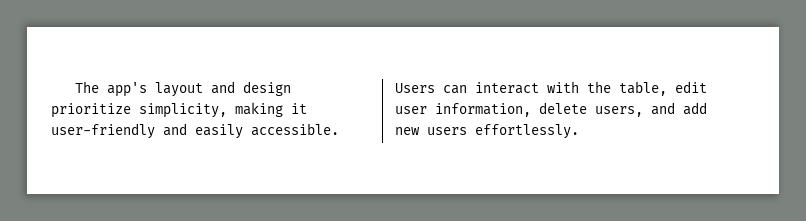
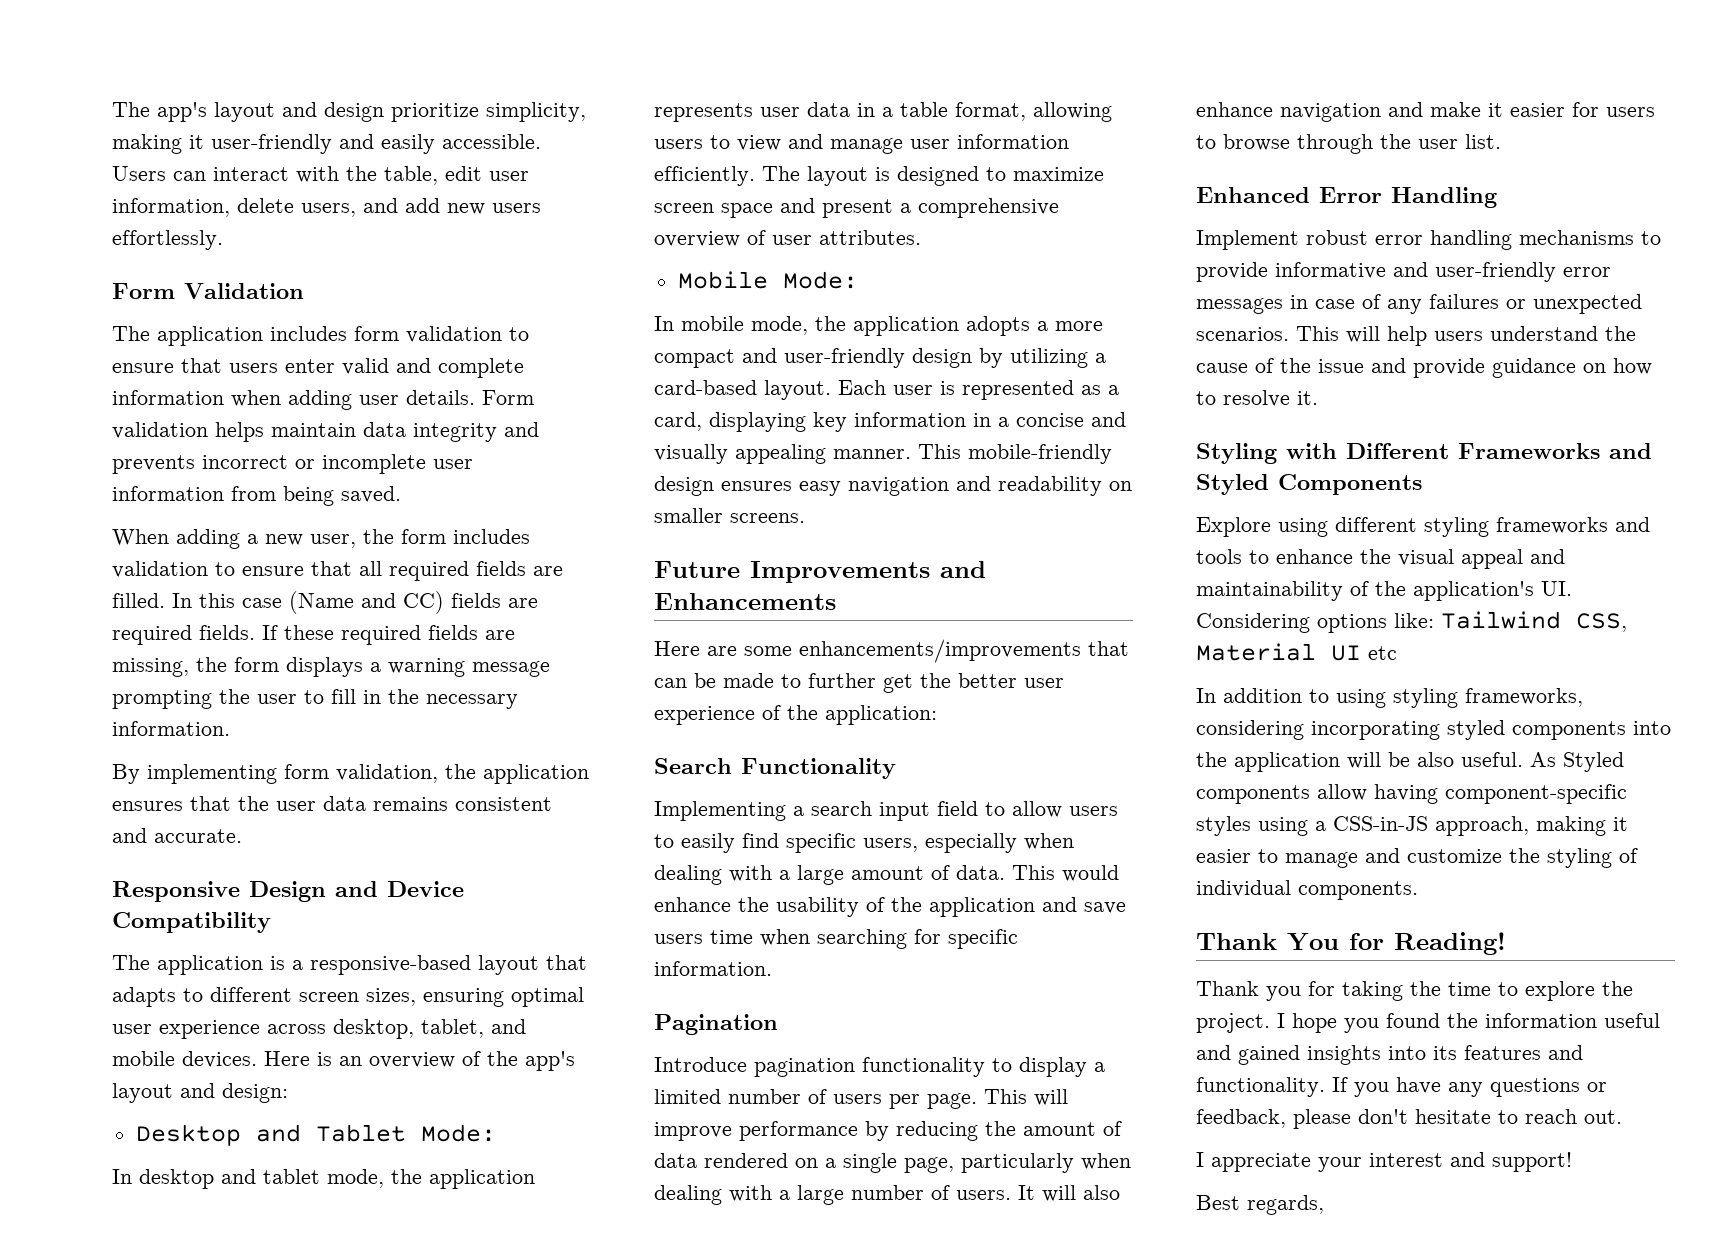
+ Form Validation
+ The application includes form validation to ensure that users enter valid and complete information when adding user details. Form validation helps maintain data integrity and prevents incorrect or incomplete user information from being saved.
+ When adding a new user, the form includes validation to ensure that all required fields are filled. In this case (Name and CC) fields are required fields. If these required fields are missing, the form displays a warning message prompting the user to fill in the necessary information.
+ By implementing form validation, the application ensures that the user data remains consistent and accurate.
+ Responsive Design and Device Compatibility
+ The application is a responsive-based layout that adapts to different screen sizes, ensuring optimal user experience across desktop, tablet, and mobile devices. Here is an overview of the app's layout and design:
+ Desktop and Tablet Mode:
+ In desktop and tablet mode, the application represents user data in a table format, allowing users to view and manage user information efficiently. The layout is designed to maximize screen space and present a comprehensive overview of user attributes.
+ Mobile Mode:
+ In mobile mode, the application adopts a more compact and user-friendly design by utilizing a card-based layout. Each user is represented as a card, displaying key information in a concise and visually appealing manner. This mobile-friendly design ensures easy navigation and readability on smaller screens.
+ Future Improvements and Enhancements
+ Here are some enhancements/improvements that can be made to further get the better user experience of the application:
+ Search Functionality
+ Implementing a search input field to allow users to easily find specific users, especially when dealing with a large amount of data. This would enhance the usability of the application and save users time when searching for specific information.
+ Pagination
+ Introduce pagination functionality to display a limited number of users per page. This will improve performance by reducing the amount of data rendered on a single page, particularly when dealing with a large number of users. It will also enhance navigation and make it easier for users to browse through the user list.
+ Enhanced Error Handling
+ Implement robust error handling mechanisms to provide informative and user-friendly error messages in case of any failures or unexpected scenarios. This will help users understand the cause of the issue and provide guidance on how to resolve it.
+ Styling with Different Frameworks and Styled Components
+ Explore using different styling frameworks and tools to enhance the visual appeal and maintainability of the application's UI. Considering options like: Tailwind CSS, Material UI etc
+ In addition to using styling frameworks, considering incorporating styled components into the application will be also useful. As Styled components allow having component-specific styles using a CSS-in-JS approach, making it easier to manage and customize the styling of individual components.
+ Thank You for Reading!
+ Thank you for taking the time to explore the project. I hope you found the information useful and gained insights into its features and functionality. If you have any questions or feedback, please don't hesitate to reach out.
+ I appreciate your interest and support!
+ Best regards,

